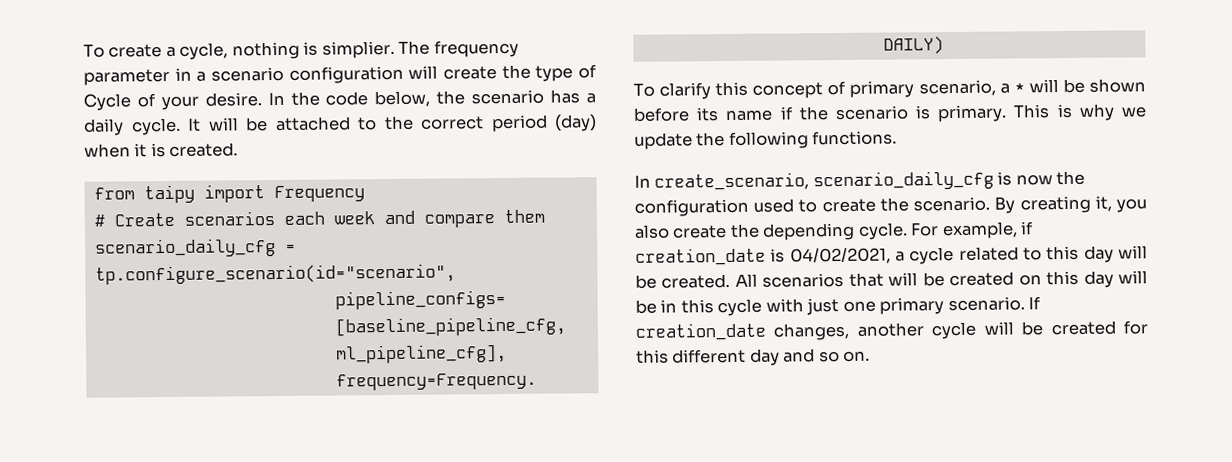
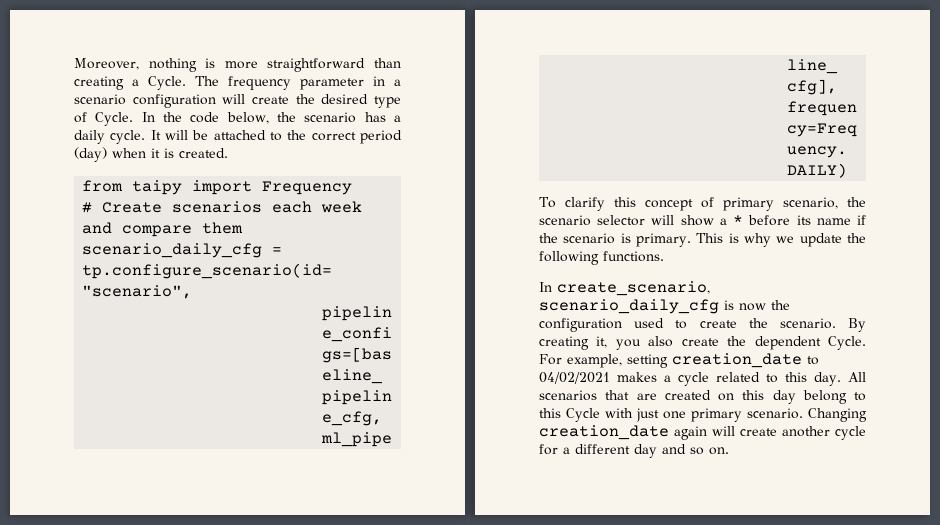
- To create a cycle, nothing is simplier.
+ Moreover, nothing is more straightforward than creating a Cycle.
- The frequency parameter in a scenario configuration will create the type of Cycle of your desire.
+ The frequency parameter in a scenario configuration will create the desired type of Cycle.
- To clarify this concept of primary scenario, a * will be shown before its name if the scenario is primary.
+ To clarify this concept of primary scenario, the scenario selector will show a * before its name if the scenario is primary.
- By creating it, you also create the depending cycle. For example, if creation_date is 04/02/2021, a cycle related to this day will be created.
+ By creating it, you also create the dependent Cycle. For example, setting creation_date to 04/02/2021 makes a cycle related to this day.
- All scenarios that will be created on this day will be in this cycle with just one primary scenario.
+ All scenarios that are created on this day belong to this Cycle with just one primary scenario.
- If creation_date changes, another cycle will be created for this different day and so on.
+ Changing creation_date again will create another cycle for a different day and so on.

